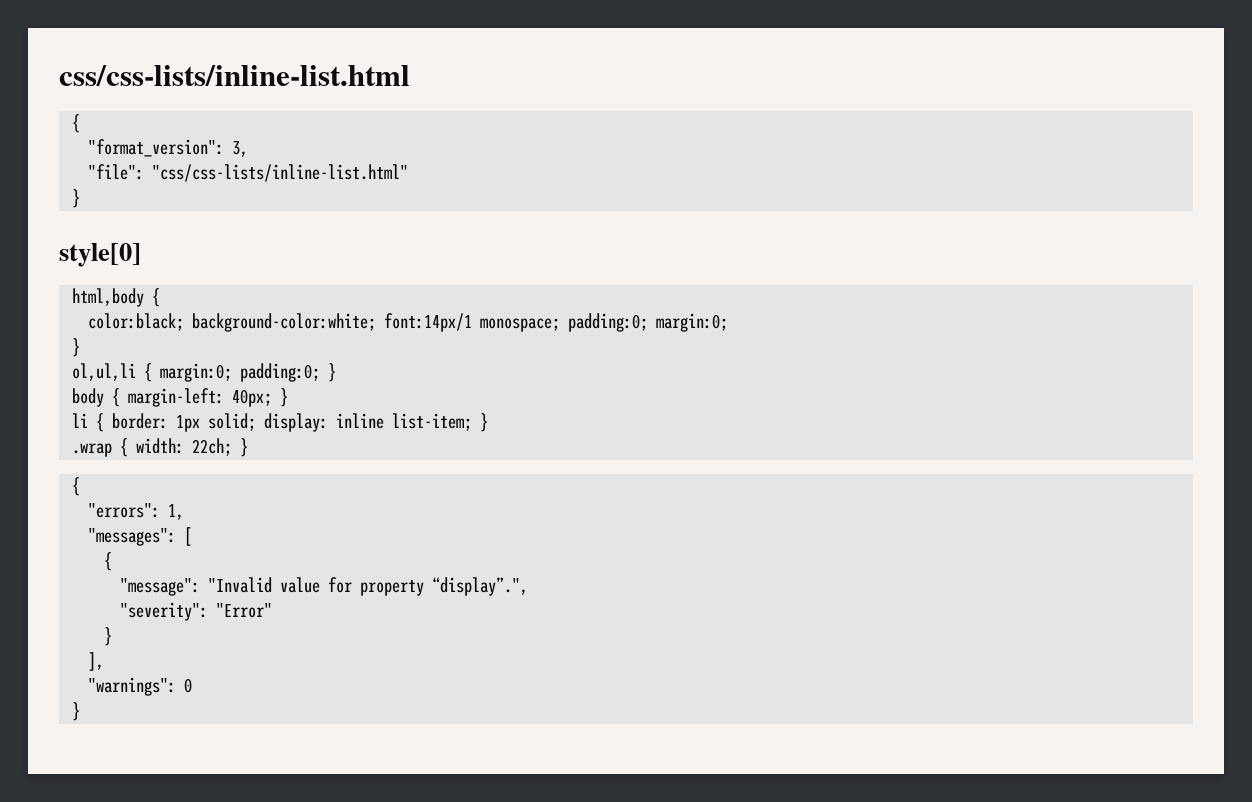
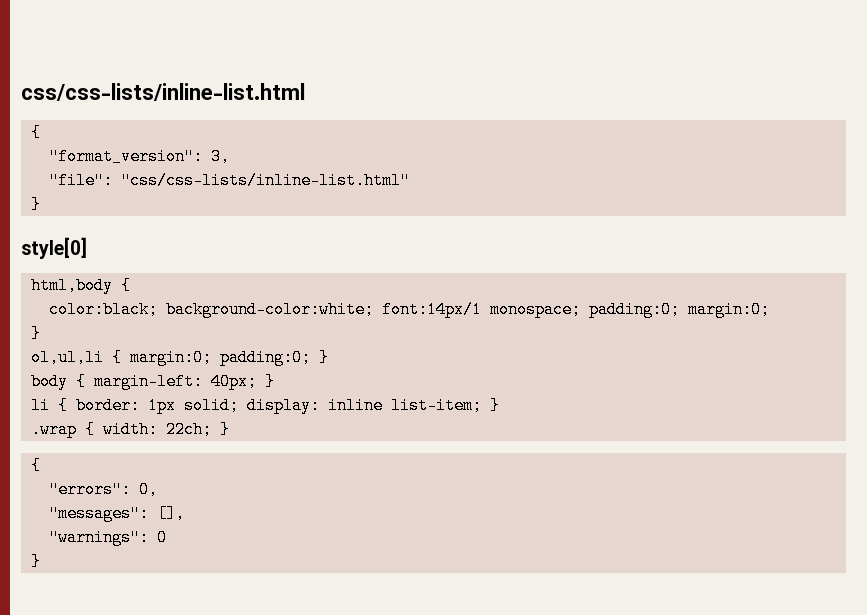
- "errors": 1,
+ "errors": 0,
- "messages": [
- {
- "message": "Invalid value for property “display”.",
- "severity": "Error"
- }
- ],
+ "messages": [],

